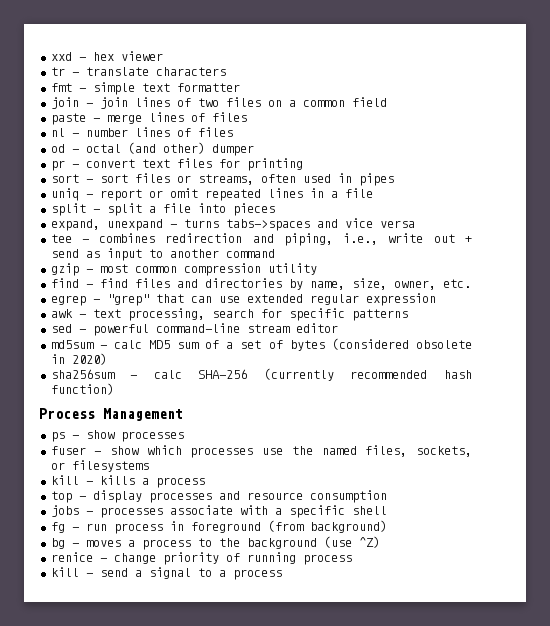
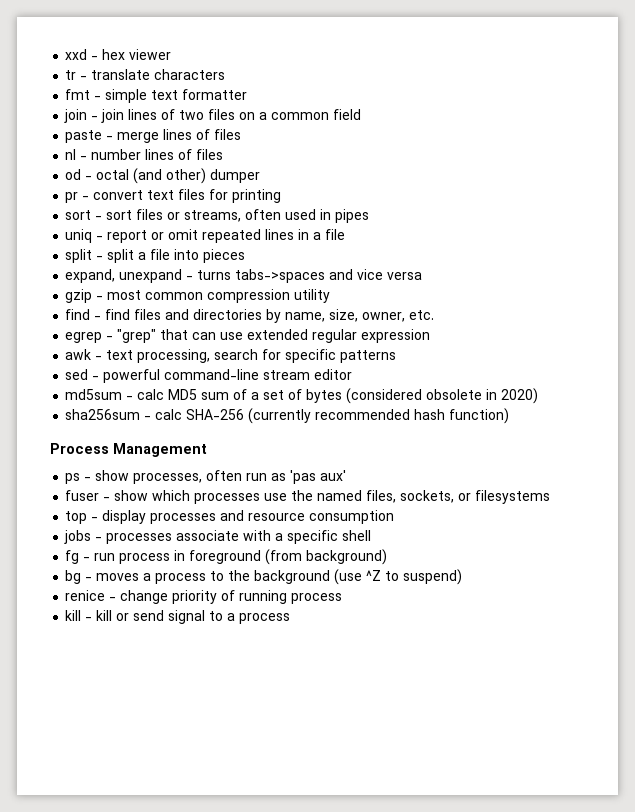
- tee - combines redirection and piping, i.e., write out + send as input to another command
- ps - show processes
+ ps - show processes, often run as 'pas aux'
- kill - kills a process
- bg - moves a process to the background (use ^Z)
+ bg - moves a process to the background (use ^Z to suspend)
- kill - send a signal to a process
+ kill - kill or send signal to a process

